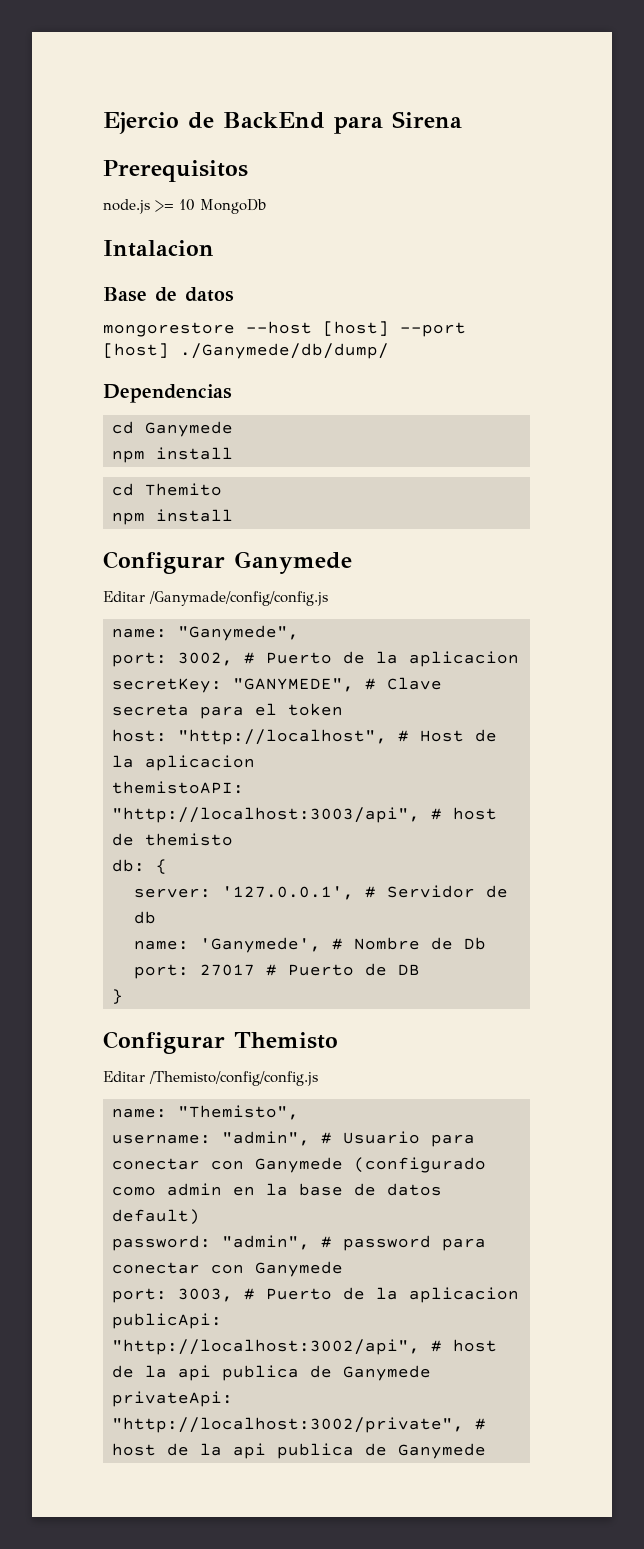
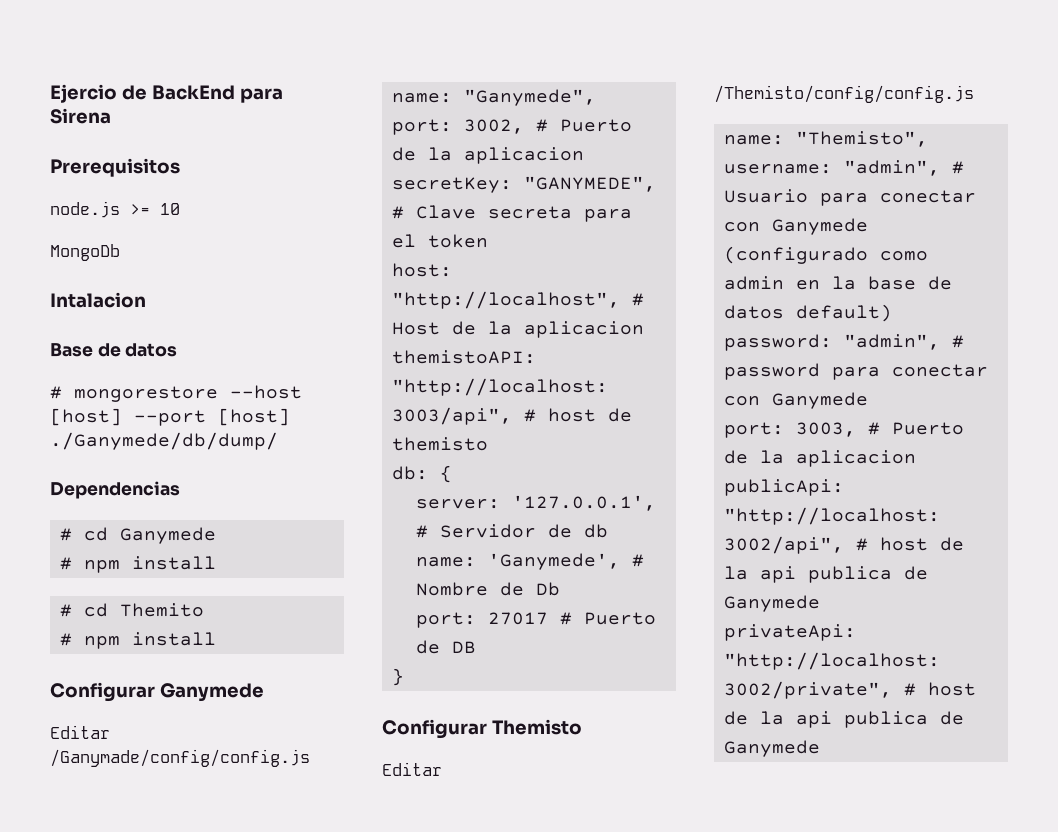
- node.js >= 10 MongoDb
+ node.js >= 10
+ MongoDb
- mongorestore --host [host] --port [host] ./Ganymede/db/dump/
+ # mongorestore --host [host] --port [host] ./Ganymede/db/dump/
- cd Ganymede
- npm install
- cd Themito
- npm install
+ # cd Ganymede
+ # npm install
+ # cd Themito
+ # npm install

